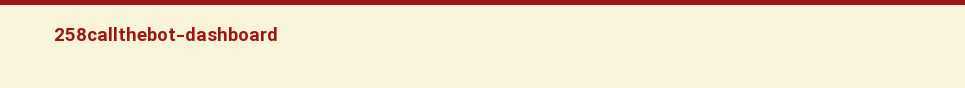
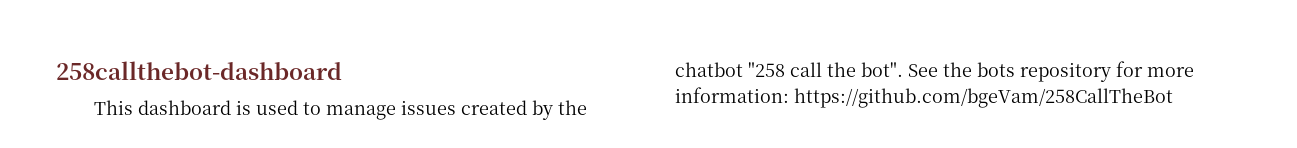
+ This dashboard is used to manage issues created by the chatbot "258 call the bot". See the bots repository for more information: https://github.com/bgeVam/258CallTheBot

